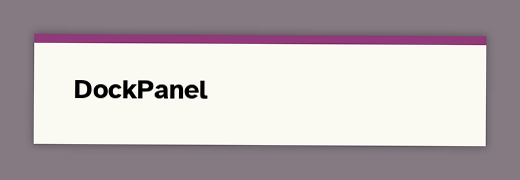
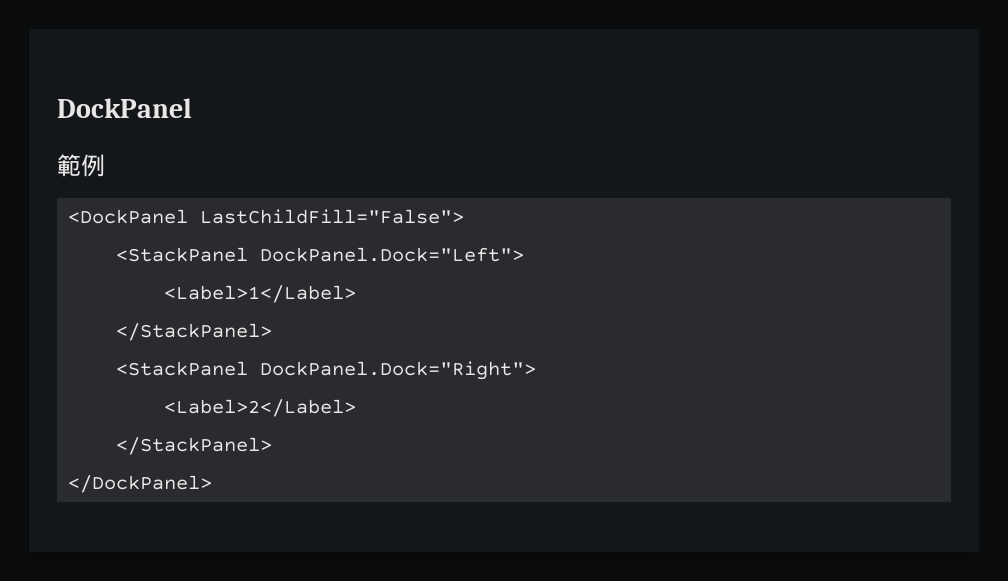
+ 範例
+ <DockPanel LastChildFill="False">
+ <StackPanel DockPanel.Dock="Left">
+ <Label>1</Label>
+ </StackPanel>
+ <StackPanel DockPanel.Dock="Right">
+ <Label>2</Label>
+ </StackPanel>
+ </DockPanel>

